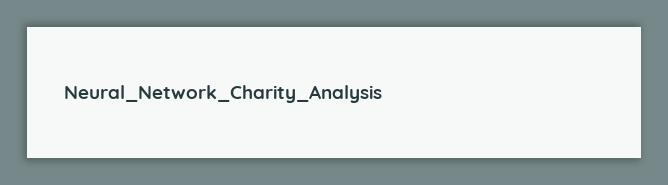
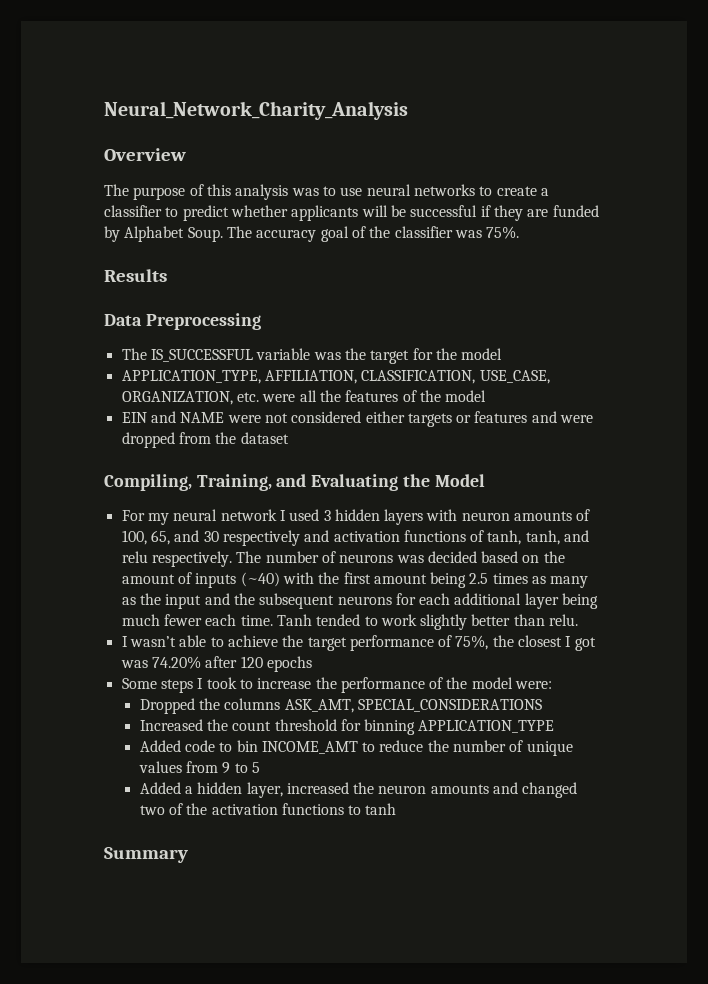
+ Overview
+ The purpose of this analysis was to use neural networks to create a classifier to predict whether applicants will be successful if they are funded by Alphabet Soup. The accuracy goal of the classifier was 75%.
+ Results
+ Data Preprocessing
+ The IS_SUCCESSFUL variable was the target for the model
+ APPLICATION_TYPE, AFFILIATION, CLASSIFICATION, USE_CASE, ORGANIZATION, etc. were all the features of the model
+ EIN and NAME were not considered either targets or features and were dropped from the dataset
+ Compiling, Training, and Evaluating the Model
+ For my neural network I used 3 hidden layers with neuron amounts of 100, 65, and 30 respectively and activation functions of tanh, tanh, and relu respectively. The number of neurons was decided based on the amount of inputs (~40) with the first amount being 2.5 times as many as the input and the subsequent neurons for each additional layer being much fewer each time. Tanh tended to work slightly better than relu.
+ I wasn’t able to achieve the target performance of 75%, the closest I got was 74.20% after 120 epochs
+ Some steps I took to increase the performance of the model were:
+ Dropped the columns ASK_AMT, SPECIAL_CONSIDERATIONS
+ Increased the count threshold for binning APPLICATION_TYPE
+ Added code to bin INCOME_AMT to reduce the number of unique values from 9 to 5
+ Added a hidden layer, increased the neuron amounts and changed two of the activation functions to tanh
+ Summary

